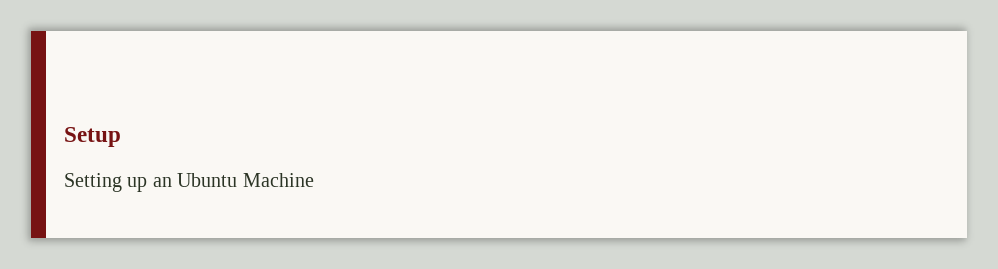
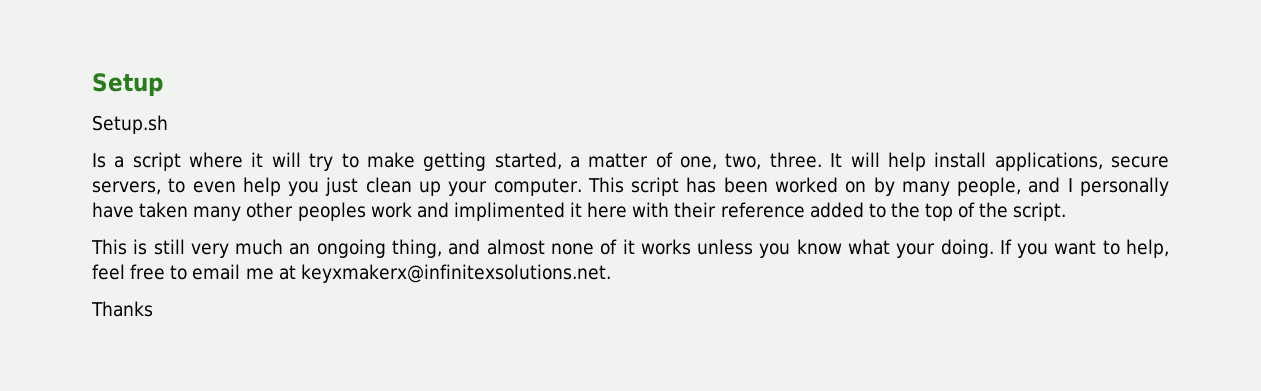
- Setting up an Ubuntu Machine
+ Setup.sh
+ Is a script where it will try to make getting started, a matter of one, two, three. It will help install applications, secure servers, to even help you just clean up your computer. This script has been worked on by many people, and I personally have taken many other peoples work and implimented it here with their reference added to the top of the script.
+ This is still very much an ongoing thing, and almost none of it works unless you know what your doing. If you want to help, feel free to email me at keyxmakerx@infinitexsolutions.net.
+ Thanks

